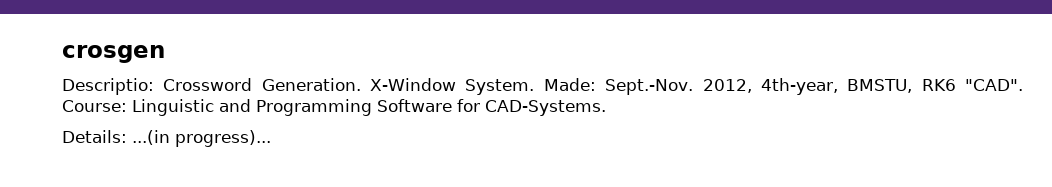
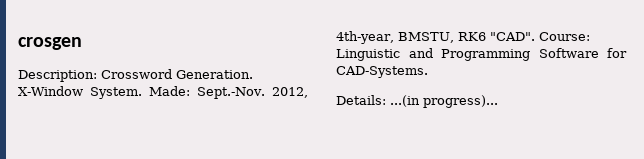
- Descriptio: Crossword Generation.
+ Description: Crossword Generation.

